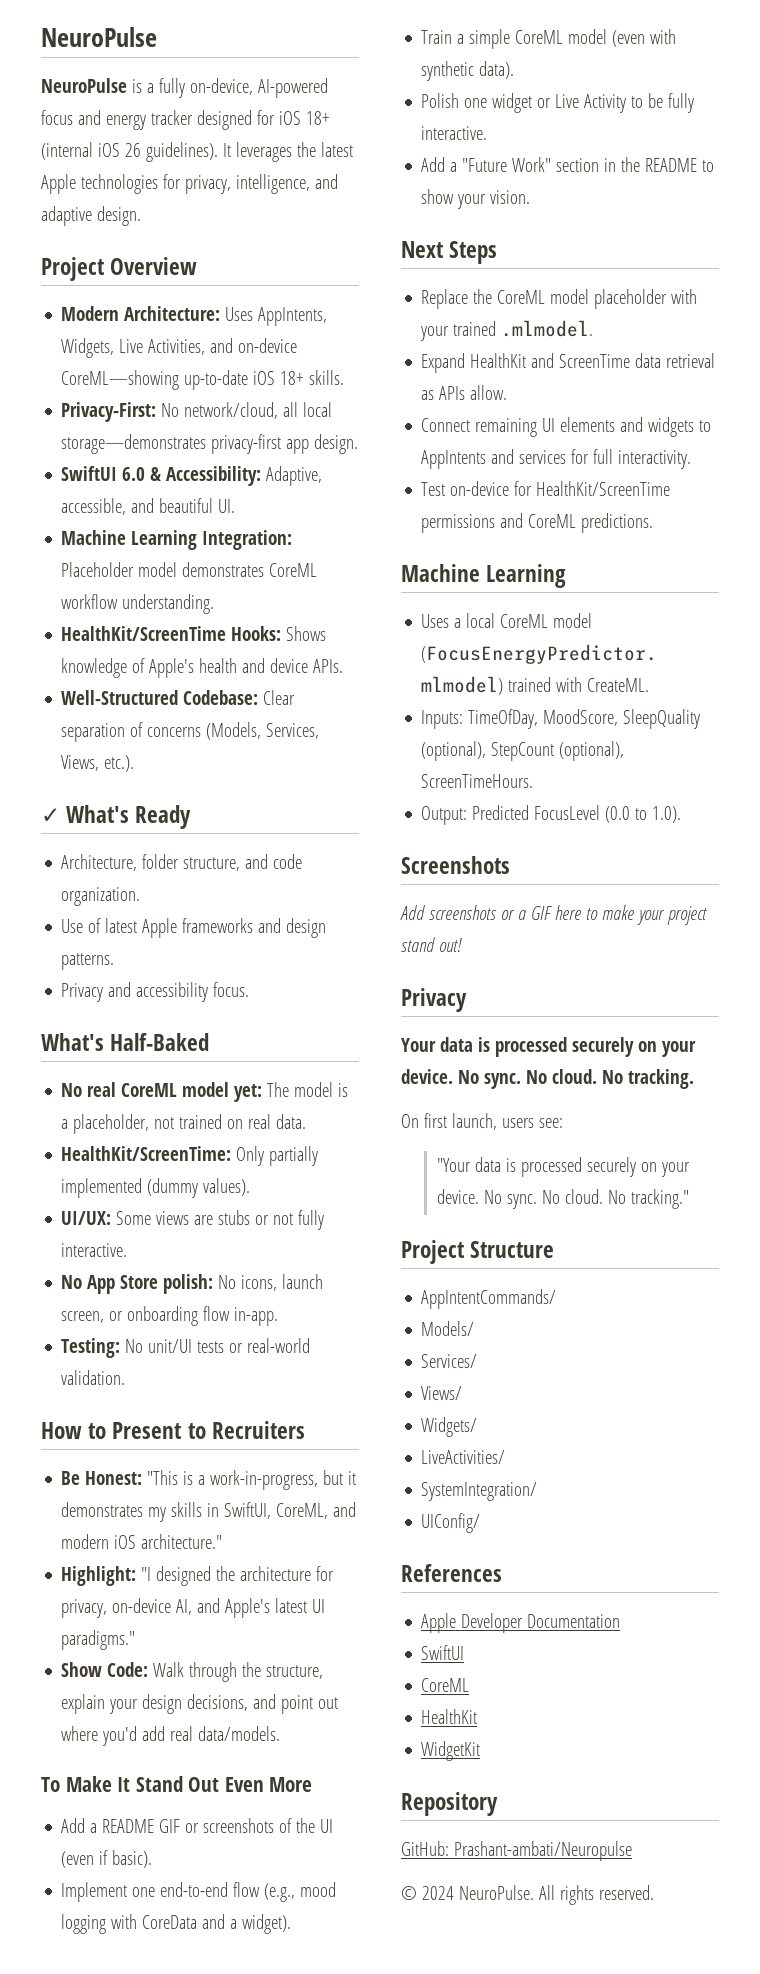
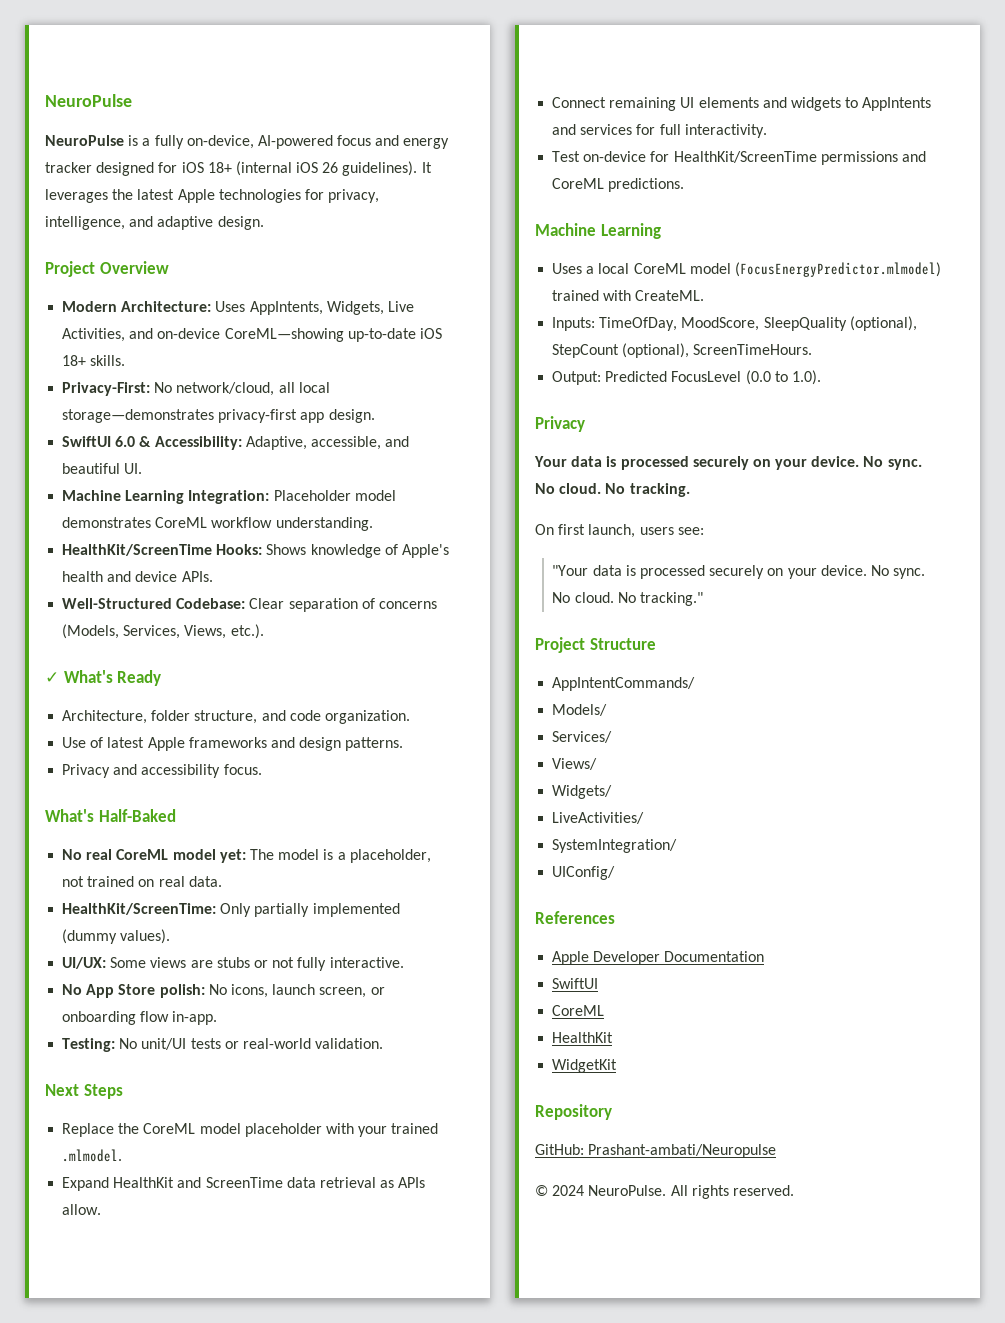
- How to Present to Recruiters
- Be Honest: "This is a work-in-progress, but it demonstrates my skills in SwiftUI, CoreML, and modern iOS architecture."
- Highlight: "I designed the architecture for privacy, on-device AI, and Apple's latest UI paradigms."
- Show Code: Walk through the structure, explain your design decisions, and point out where you'd add real data/models.
- To Make It Stand Out Even More
- Add a README GIF or screenshots of the UI (even if basic).
- Implement one end-to-end flow (e.g., mood logging with CoreData and a widget).
- Train a simple CoreML model (even with synthetic data).
- Polish one widget or Live Activity to be fully interactive.
- Add a "Future Work" section in the README to show your vision.
- Screenshots
- Add screenshots or a GIF here to make your project stand out!

